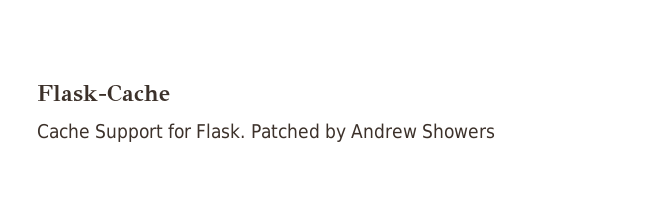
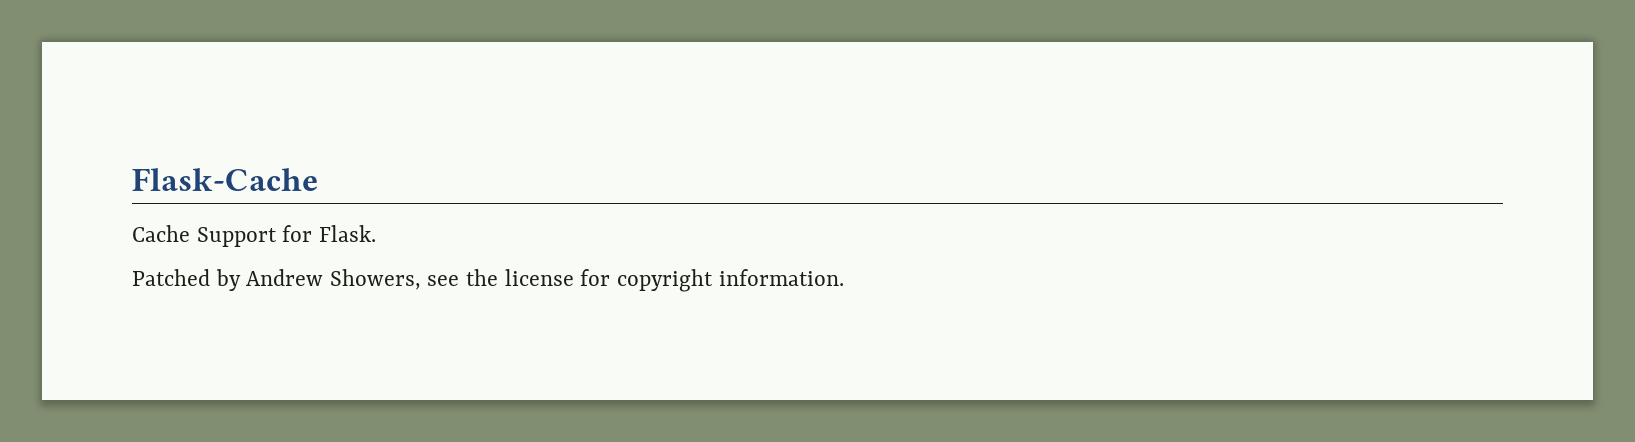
- Cache Support for Flask. Patched by Andrew Showers
+ Cache Support for Flask.
+ Patched by Andrew Showers, see the license for copyright information.

